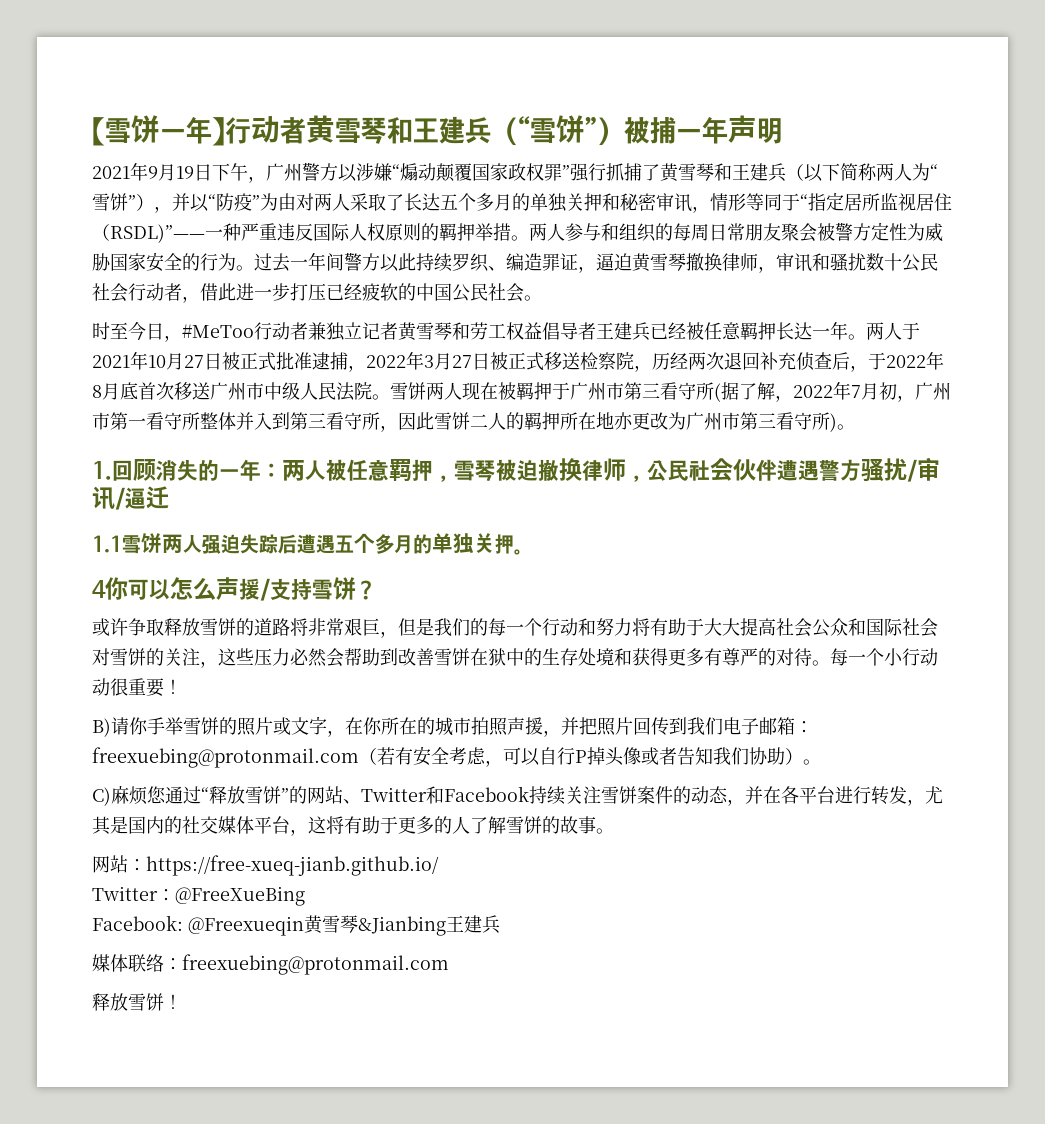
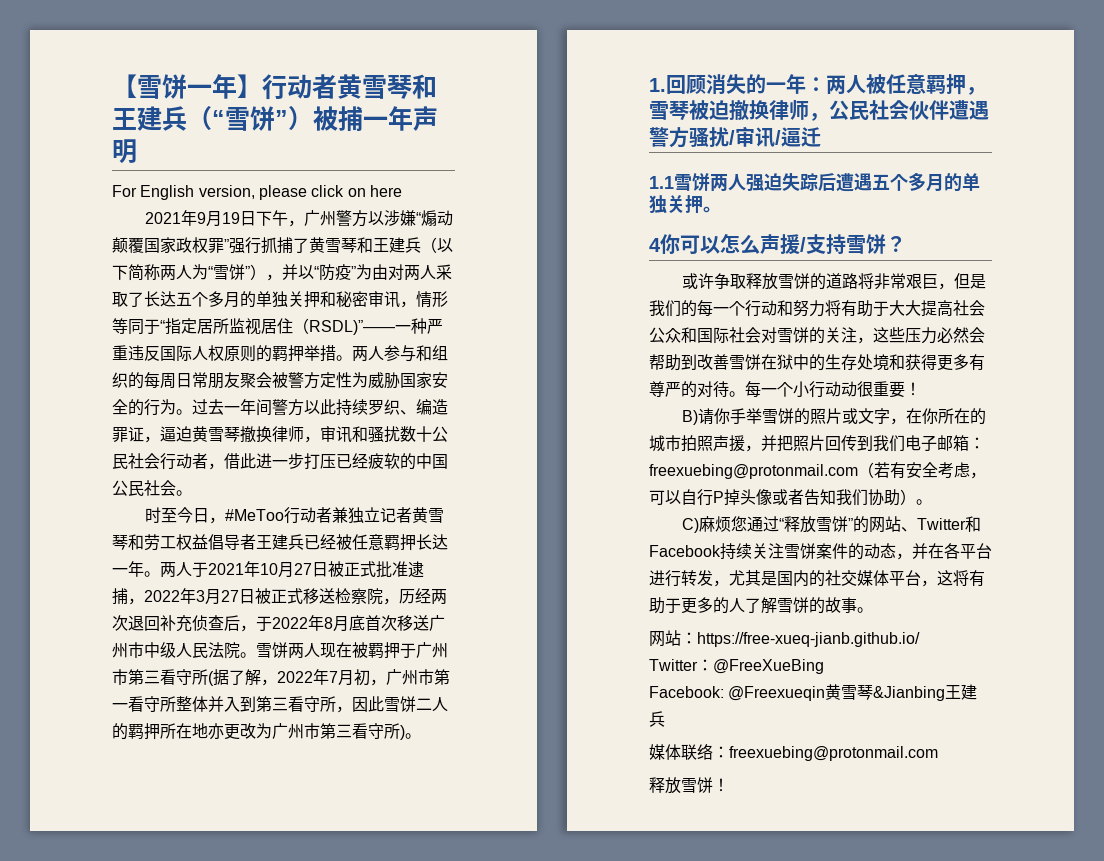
+ For English version, please click on here

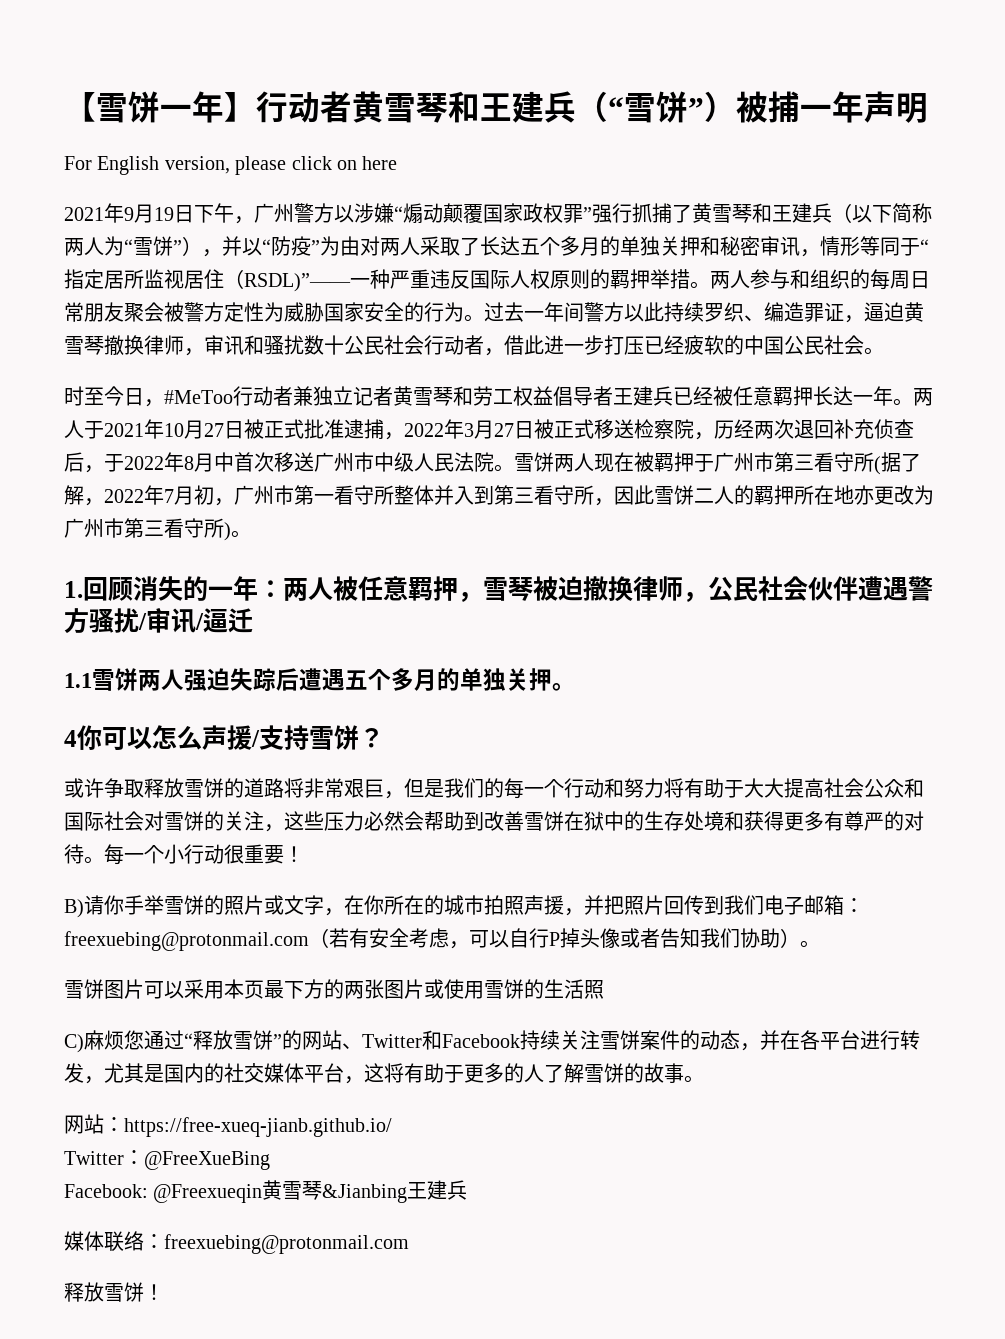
- 两人于2021年10月27日被正式批准逮捕，2022年3月27日被正式移送检察院，历经两次退回补充侦查后，于2022年8月底首次移送广州市中级人民法院。
+ 两人于2021年10月27日被正式批准逮捕，2022年3月27日被正式移送检察院，历经两次退回补充侦查后，于2022年8月中首次移送广州市中级人民法院。
- 每一个小行动动很重要！
+ 每一个小行动很重要！
+ 雪饼图片可以采用本页最下方的两张图片或使用雪饼的生活照

